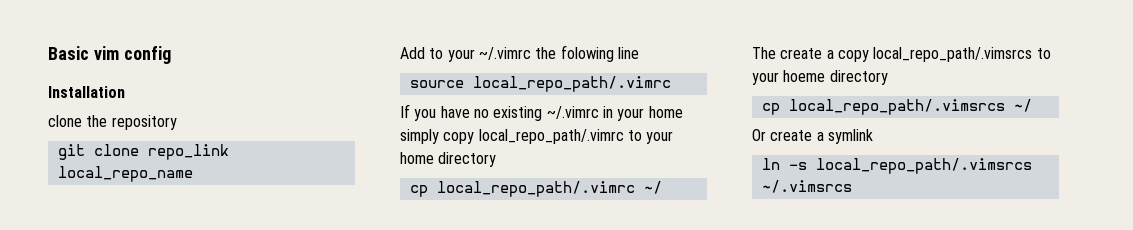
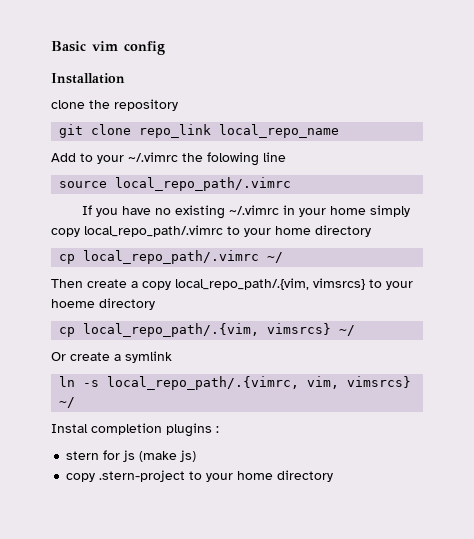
- The create a copy local_repo_path/.vimsrcs to your hoeme directory
+ Then create a copy local_repo_path/.{vim, vimsrcs} to your hoeme directory
- cp local_repo_path/.vimsrcs ~/
+ cp local_repo_path/.{vim, vimsrcs} ~/
- ln -s local_repo_path/.vimsrcs ~/.vimsrcs
+ ln -s local_repo_path/.{vimrc, vim, vimsrcs} ~/
+ Instal completion plugins :
+ stern for js (make js)
+ copy .stern-project to your home directory

